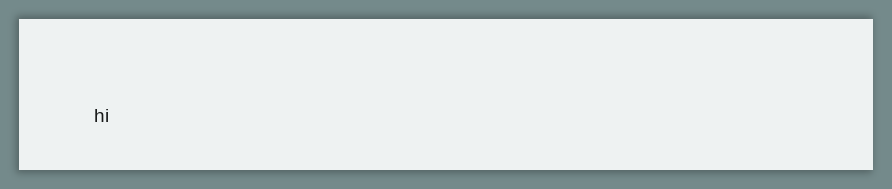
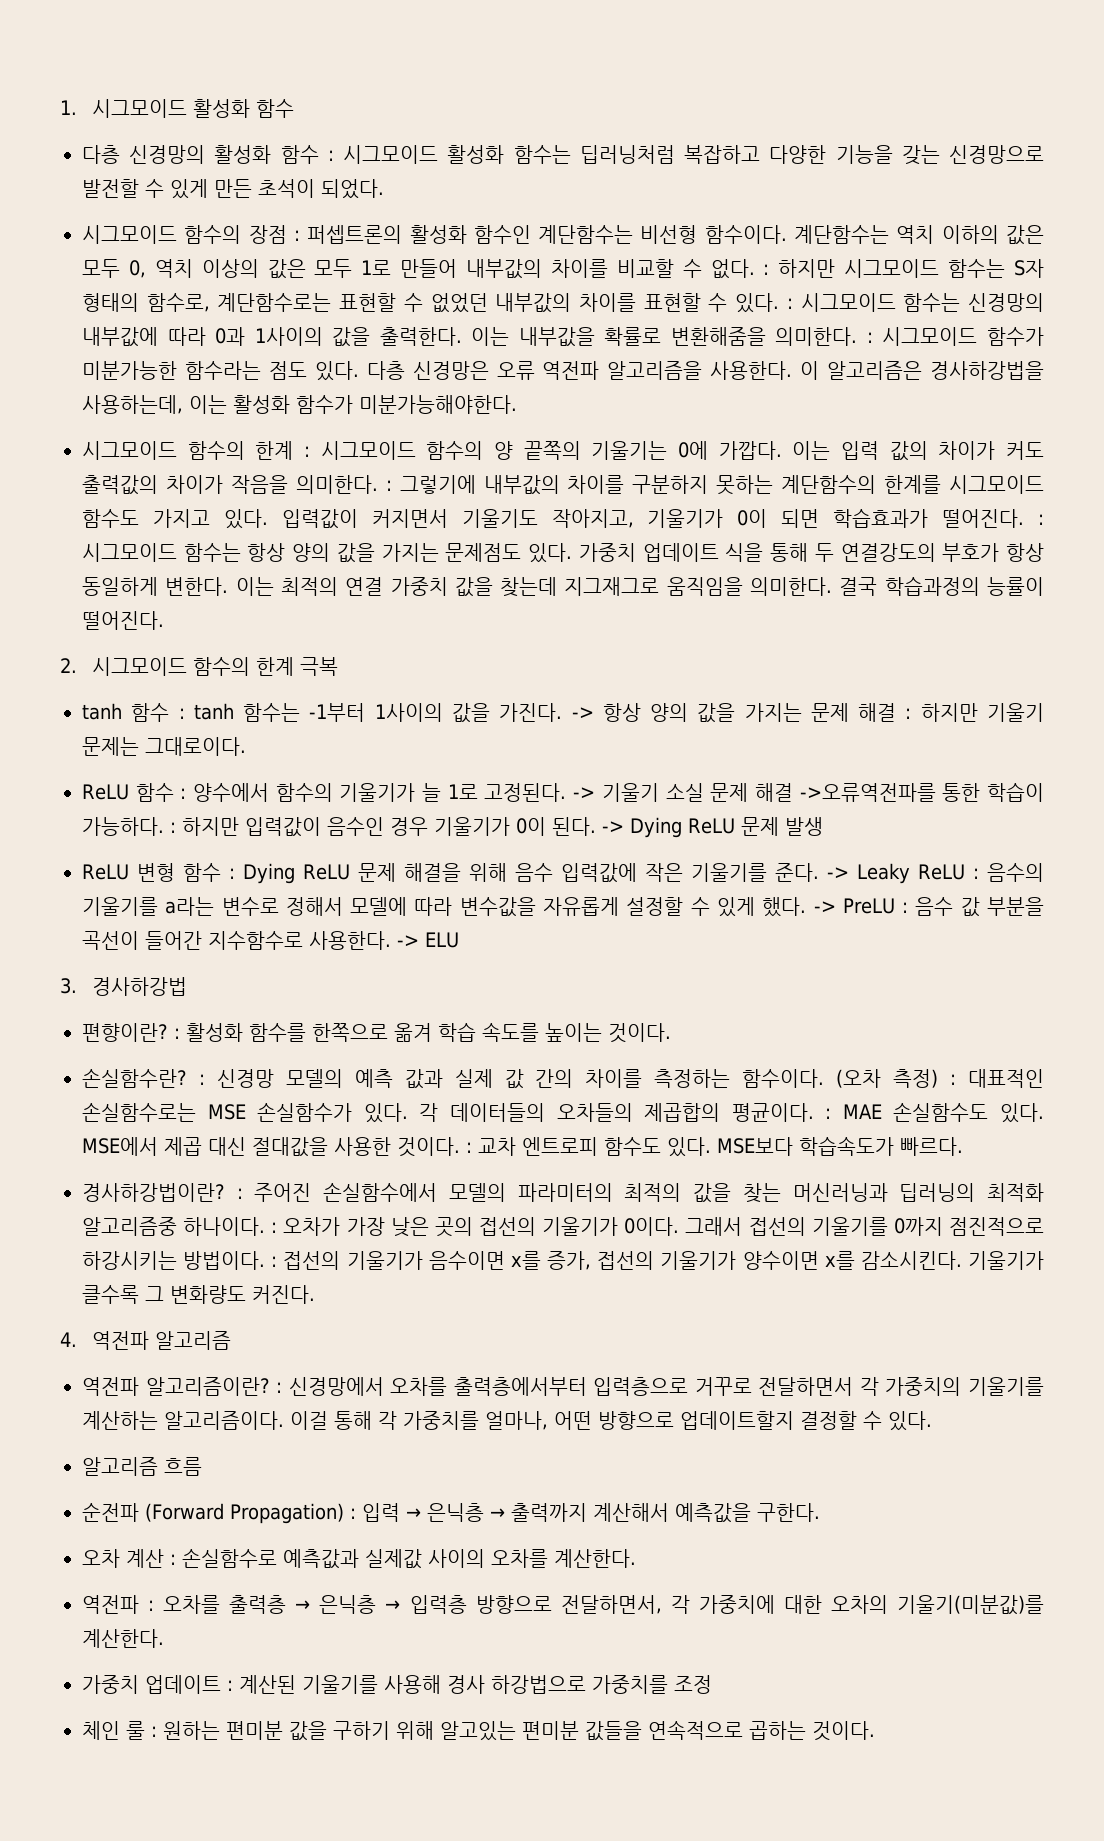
- hi
+ 1. 시그모이드 활성화 함수
+ 다층 신경망의 활성화 함수 : 시그모이드 활성화 함수는 딥러닝처럼 복잡하고 다양한 기능을 갖는 신경망으로 발전할 수 있게 만든 초석이 되었다.
+ 시그모이드 함수의 장점 : 퍼셉트론의 활성화 함수인 계단함수는 비선형 함수이다. 계단함수는 역치 이하의 값은 모두 0, 역치 이상의 값은 모두 1로 만들어 내부값의 차이를 비교할 수 없다. : 하지만 시그모이드 함수는 S자 형태의 함수로, 계단함수로는 표현할 수 없었던 내부값의 차이를 표현할 수 있다. : 시그모이드 함수는 신경망의 내부값에 따라 0과 1사이의 값을 출력한다. 이는 내부값을 확률로 변환해줌을 의미한다. : 시그모이드 함수가 미분가능한 함수라는 점도 있다. 다층 신경망은 오류 역전파 알고리즘을 사용한다. 이 알고리즘은 경사하강법을 사용하는데, 이는 활성화 함수가 미분가능해야한다.
+ 시그모이드 함수의 한계 : 시그모이드 함수의 양 끝쪽의 기울기는 0에 가깝다. 이는 입력 값의 차이가 커도 출력값의 차이가 작음을 의미한다. : 그렇기에 내부값의 차이를 구분하지 못하는 계단함수의 한계를 시그모이드 함수도 가지고 있다. 입력값이 커지면서 기울기도 작아지고, 기울기가 0이 되면 학습효과가 떨어진다. : 시그모이드 함수는 항상 양의 값을 가지는 문제점도 있다. 가중치 업데이트 식을 통해 두 연결강도의 부호가 항상 동일하게 변한다. 이는 최적의 연결 가중치 값을 찾는데 지그재그로 움직임을 의미한다. 결국 학습과정의 능률이 떨어진다.
+ 2. 시그모이드 함수의 한계 극복
+ tanh 함수 : tanh 함수는 -1부터 1사이의 값을 가진다. -> 항상 양의 값을 가지는 문제 해결 : 하지만 기울기 문제는 그대로이다.
+ ReLU 함수 : 양수에서 함수의 기울기가 늘 1로 고정된다. -> 기울기 소실 문제 해결 ->오류역전파를 통한 학습이 가능하다. : 하지만 입력값이 음수인 경우 기울기가 0이 된다. -> Dying ReLU 문제 발생
+ ReLU 변형 함수 : Dying ReLU 문제 해결을 위해 음수 입력값에 작은 기울기를 준다. -> Leaky ReLU : 음수의 기울기를 a라는 변수로 정해서 모델에 따라 변수값을 자유롭게 설정할 수 있게 했다. -> PreLU : 음수 값 부분을 곡선이 들어간 지수함수로 사용한다. -> ELU
+ 3. 경사하강법
+ 편향이란? : 활성화 함수를 한쪽으로 옮겨 학습 속도를 높이는 것이다.
+ 손실함수란? : 신경망 모델의 예측 값과 실제 값 간의 차이를 측정하는 함수이다. (오차 측정) : 대표적인 손실함수로는 MSE 손실함수가 있다. 각 데이터들의 오차들의 제곱합의 평균이다. : MAE 손실함수도 있다. MSE에서 제곱 대신 절대값을 사용한 것이다. : 교차 엔트로피 함수도 있다. MSE보다 학습속도가 빠르다.
+ 경사하강법이란? : 주어진 손실함수에서 모델의 파라미터의 최적의 값을 찾는 머신러닝과 딥러닝의 최적화 알고리즘중 하나이다. : 오차가 가장 낮은 곳의 접선의 기울기가 0이다. 그래서 접선의 기울기를 0까지 점진적으로 하강시키는 방법이다. : 접선의 기울기가 음수이면 x를 증가, 접선의 기울기가 양수이면 x를 감소시킨다. 기울기가 클수록 그 변화량도 커진다.
+ 4. 역전파 알고리즘
+ 역전파 알고리즘이란? : 신경망에서 오차를 출력층에서부터 입력층으로 거꾸로 전달하면서 각 가중치의 기울기를 계산하는 알고리즘이다. 이걸 통해 각 가중치를 얼마나, 어떤 방향으로 업데이트할지 결정할 수 있다.
+ 알고리즘 흐름
+ 순전파 (Forward Propagation) : 입력 → 은닉층 → 출력까지 계산해서 예측값을 구한다.
+ 오차 계산 : 손실함수로 예측값과 실제값 사이의 오차를 계산한다.
+ 역전파 : 오차를 출력층 → 은닉층 → 입력층 방향으로 전달하면서, 각 가중치에 대한 오차의 기울기(미분값)를 계산한다.
+ 가중치 업데이트 : 계산된 기울기를 사용해 경사 하강법으로 가중치를 조정
+ 체인 룰 : 원하는 편미분 값을 구하기 위해 알고있는 편미분 값들을 연속적으로 곱하는 것이다.

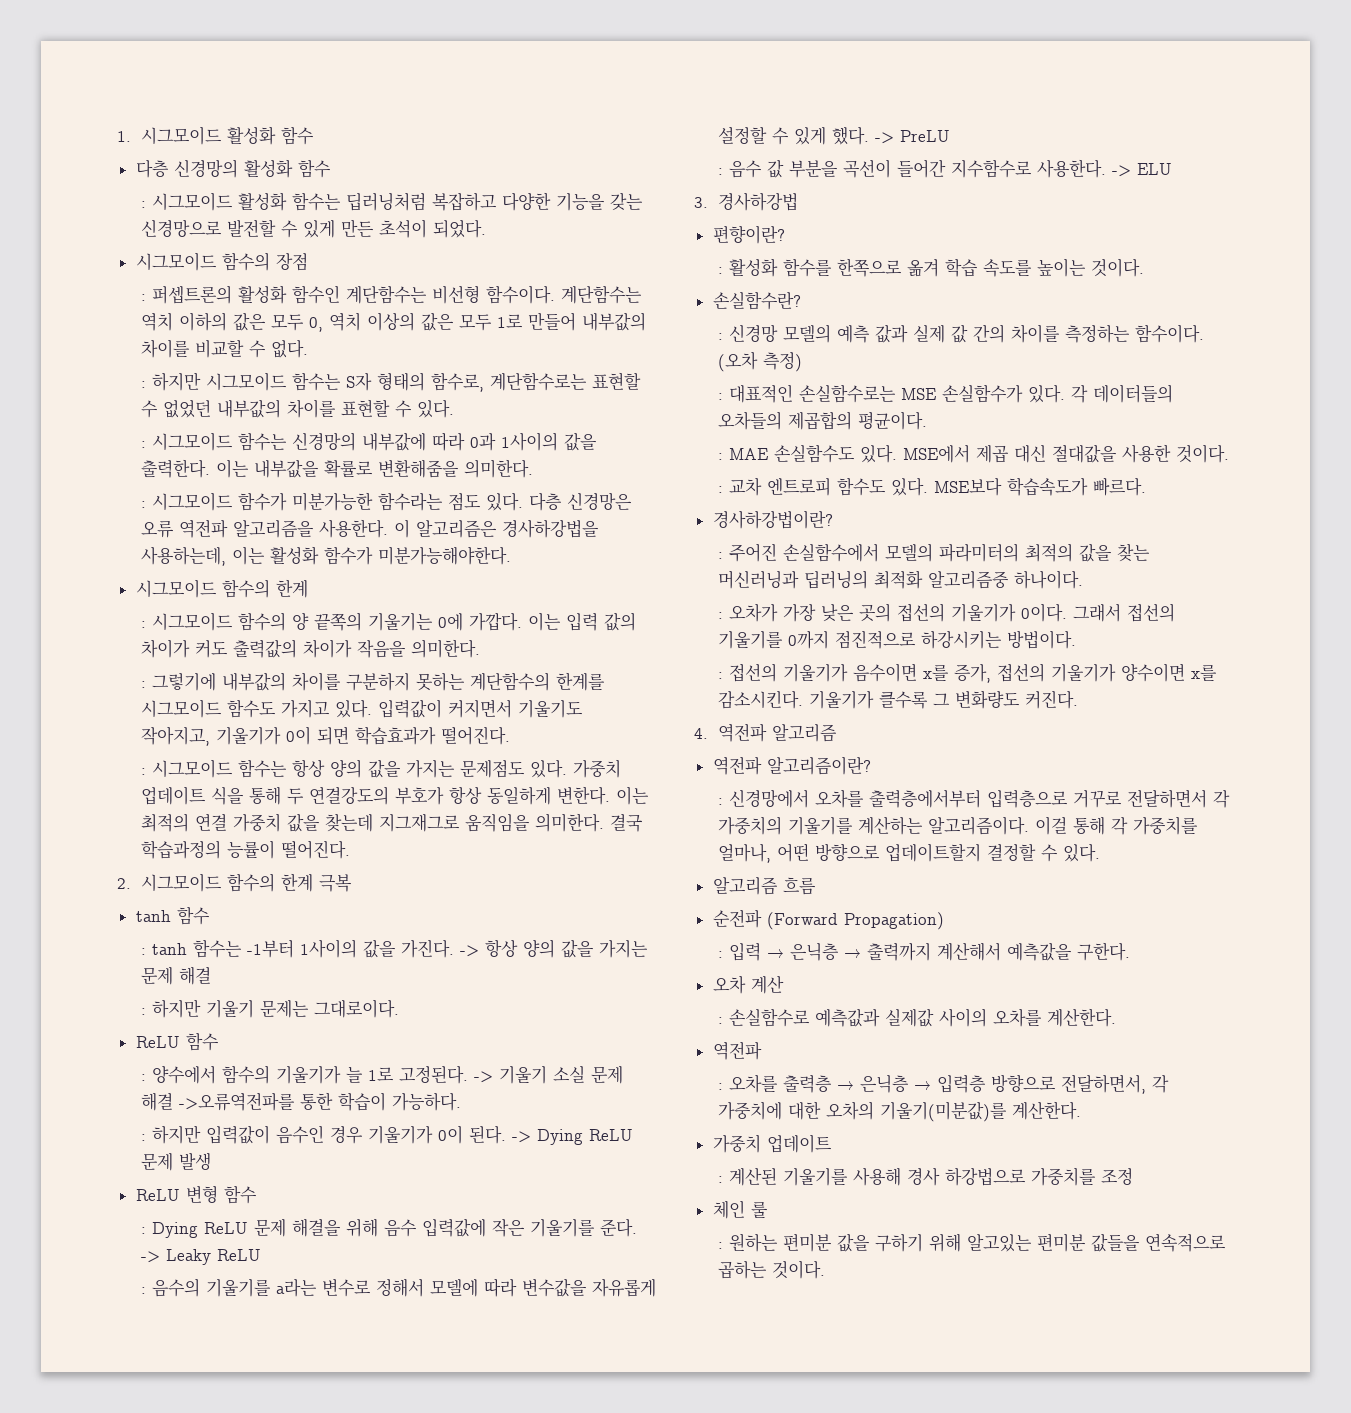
- 다층 신경망의 활성화 함수 : 시그모이드 활성화 함수는 딥러닝처럼 복잡하고 다양한 기능을 갖는 신경망으로 발전할 수 있게 만든 초석이 되었다.
+ 다층 신경망의 활성화 함수
+ : 시그모이드 활성화 함수는 딥러닝처럼 복잡하고 다양한 기능을 갖는 신경망으로 발전할 수 있게 만든 초석이 되었다.
- 시그모이드 함수의 장점 : 퍼셉트론의 활성화 함수인 계단함수는 비선형 함수이다.
+ 시그모이드 함수의 장점
+ : 퍼셉트론의 활성화 함수인 계단함수는 비선형 함수이다.
- 계단함수는 역치 이하의 값은 모두 0, 역치 이상의 값은 모두 1로 만들어 내부값의 차이를 비교할 수 없다. : 하지만 시그모이드 함수는 S자 형태의 함수로, 계단함수로는 표현할 수 없었던 내부값의 차이를 표현할 수 있다. : 시그모이드 함수는 신경망의 내부값에 따라 0과 1사이의 값을 출력한다.
+ 계단함수는 역치 이하의 값은 모두 0, 역치 이상의 값은 모두 1로 만들어 내부값의 차이를 비교할 수 없다.
+ : 하지만 시그모이드 함수는 S자 형태의 함수로, 계단함수로는 표현할 수 없었던 내부값의 차이를 표현할 수 있다.
+ : 시그모이드 함수는 신경망의 내부값에 따라 0과 1사이의 값을 출력한다.
- 이는 내부값을 확률로 변환해줌을 의미한다. : 시그모이드 함수가 미분가능한 함수라는 점도 있다.
+ 이는 내부값을 확률로 변환해줌을 의미한다.
+ : 시그모이드 함수가 미분가능한 함수라는 점도 있다.
  이 알고리즘은 경사하강법을 사용하는데, 이는 활성화 함수가 미분가능해야한다.
- 시그모이드 함수의 한계 : 시그모이드 함수의 양 끝쪽의 기울기는 0에 가깝다.
+ 시그모이드 함수의 한계
+ : 시그모이드 함수의 양 끝쪽의 기울기는 0에 가깝다.
- 이는 입력 값의 차이가 커도 출력값의 차이가 작음을 의미한다. : 그렇기에 내부값의 차이를 구분하지 못하는 계단함수의 한계를 시그모이드 함수도 가지고 있다.
+ 이는 입력 값의 차이가 커도 출력값의 차이가 작음을 의미한다.
+ : 그렇기에 내부값의 차이를 구분하지 못하는 계단함수의 한계를 시그모이드 함수도 가지고 있다.
- 입력값이 커지면서 기울기도 작아지고, 기울기가 0이 되면 학습효과가 떨어진다. : 시그모이드 함수는 항상 양의 값을 가지는 문제점도 있다.
+ 입력값이 커지면서 기울기도 작아지고, 기울기가 0이 되면 학습효과가 떨어진다.
+ : 시그모이드 함수는 항상 양의 값을 가지는 문제점도 있다.
- tanh 함수 : tanh 함수는 -1부터 1사이의 값을 가진다.
+ tanh 함수
+ : tanh 함수는 -1부터 1사이의 값을 가진다.
- -> 항상 양의 값을 가지는 문제 해결 : 하지만 기울기 문제는 그대로이다.
+ -> 항상 양의 값을 가지는 문제 해결
+ : 하지만 기울기 문제는 그대로이다.
- ReLU 함수 : 양수에서 함수의 기울기가 늘 1로 고정된다.
+ ReLU 함수
+ : 양수에서 함수의 기울기가 늘 1로 고정된다.
- -> 기울기 소실 문제 해결 ->오류역전파를 통한 학습이 가능하다. : 하지만 입력값이 음수인 경우 기울기가 0이 된다.
+ -> 기울기 소실 문제 해결 ->오류역전파를 통한 학습이 가능하다.
+ : 하지만 입력값이 음수인 경우 기울기가 0이 된다.
- ReLU 변형 함수 : Dying ReLU 문제 해결을 위해 음수 입력값에 작은 기울기를 준다.
+ ReLU 변형 함수
+ : Dying ReLU 문제 해결을 위해 음수 입력값에 작은 기울기를 준다.
- -> Leaky ReLU : 음수의 기울기를 a라는 변수로 정해서 모델에 따라 변수값을 자유롭게 설정할 수 있게 했다.
+ -> Leaky ReLU
+ : 음수의 기울기를 a라는 변수로 정해서 모델에 따라 변수값을 자유롭게 설정할 수 있게 했다.
- -> PreLU : 음수 값 부분을 곡선이 들어간 지수함수로 사용한다.
+ -> PreLU
+ : 음수 값 부분을 곡선이 들어간 지수함수로 사용한다.
- 편향이란? : 활성화 함수를 한쪽으로 옮겨 학습 속도를 높이는 것이다.
+ 편향이란?
+ : 활성화 함수를 한쪽으로 옮겨 학습 속도를 높이는 것이다.
- 손실함수란? : 신경망 모델의 예측 값과 실제 값 간의 차이를 측정하는 함수이다.
+ 손실함수란?
+ : 신경망 모델의 예측 값과 실제 값 간의 차이를 측정하는 함수이다.
- (오차 측정) : 대표적인 손실함수로는 MSE 손실함수가 있다.
+ (오차 측정)
+ : 대표적인 손실함수로는 MSE 손실함수가 있다.
- 각 데이터들의 오차들의 제곱합의 평균이다. : MAE 손실함수도 있다.
+ 각 데이터들의 오차들의 제곱합의 평균이다.
+ : MAE 손실함수도 있다.
- MSE에서 제곱 대신 절대값을 사용한 것이다. : 교차 엔트로피 함수도 있다.
+ MSE에서 제곱 대신 절대값을 사용한 것이다.
+ : 교차 엔트로피 함수도 있다.
- 경사하강법이란? : 주어진 손실함수에서 모델의 파라미터의 최적의 값을 찾는 머신러닝과 딥러닝의 최적화 알고리즘중 하나이다. : 오차가 가장 낮은 곳의 접선의 기울기가 0이다.
+ 경사하강법이란?
+ : 주어진 손실함수에서 모델의 파라미터의 최적의 값을 찾는 머신러닝과 딥러닝의 최적화 알고리즘중 하나이다.
+ : 오차가 가장 낮은 곳의 접선의 기울기가 0이다.
- 그래서 접선의 기울기를 0까지 점진적으로 하강시키는 방법이다. : 접선의 기울기가 음수이면 x를 증가, 접선의 기울기가 양수이면 x를 감소시킨다.
+ 그래서 접선의 기울기를 0까지 점진적으로 하강시키는 방법이다.
+ : 접선의 기울기가 음수이면 x를 증가, 접선의 기울기가 양수이면 x를 감소시킨다.
- 역전파 알고리즘이란? : 신경망에서 오차를 출력층에서부터 입력층으로 거꾸로 전달하면서 각 가중치의 기울기를 계산하는 알고리즘이다.
+ 역전파 알고리즘이란?
+ : 신경망에서 오차를 출력층에서부터 입력층으로 거꾸로 전달하면서 각 가중치의 기울기를 계산하는 알고리즘이다.
- 순전파 (Forward Propagation) : 입력 → 은닉층 → 출력까지 계산해서 예측값을 구한다.
+ 순전파 (Forward Propagation)
+ : 입력 → 은닉층 → 출력까지 계산해서 예측값을 구한다.
- 오차 계산 : 손실함수로 예측값과 실제값 사이의 오차를 계산한다.
- 역전파 : 오차를 출력층 → 은닉층 → 입력층 방향으로 전달하면서, 각 가중치에 대한 오차의 기울기(미분값)를 계산한다.
- 가중치 업데이트 : 계산된 기울기를 사용해 경사 하강법으로 가중치를 조정
+ 오차 계산
+ : 손실함수로 예측값과 실제값 사이의 오차를 계산한다.
+ 역전파
+ : 오차를 출력층 → 은닉층 → 입력층 방향으로 전달하면서, 각 가중치에 대한 오차의 기울기(미분값)를 계산한다.
+ 가중치 업데이트
+ : 계산된 기울기를 사용해 경사 하강법으로 가중치를 조정
- 체인 룰 : 원하는 편미분 값을 구하기 위해 알고있는 편미분 값들을 연속적으로 곱하는 것이다.
+ 체인 룰
+ : 원하는 편미분 값을 구하기 위해 알고있는 편미분 값들을 연속적으로 곱하는 것이다.

